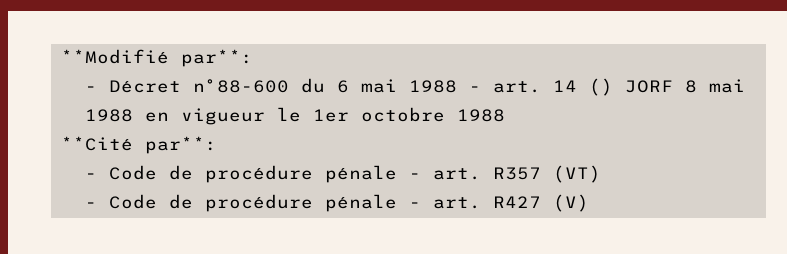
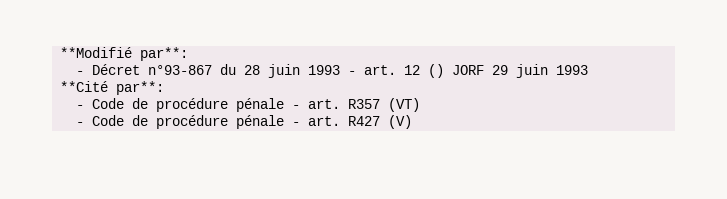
- - Décret n°88-600 du 6 mai 1988 - art. 14 () JORF 8 mai 1988 en vigueur le 1er octobre 1988
+ - Décret n°93-867 du 28 juin 1993 - art. 12 () JORF 29 juin 1993

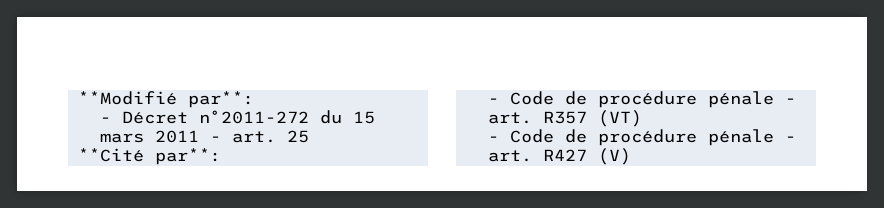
- - Décret n°93-867 du 28 juin 1993 - art. 12 () JORF 29 juin 1993
+ - Décret n°2011-272 du 15 mars 2011 - art. 25

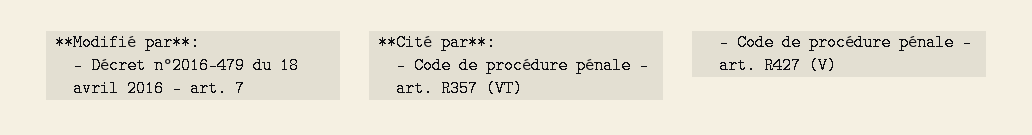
- - Décret n°2011-272 du 15 mars 2011 - art. 25
+ - Décret n°2016-479 du 18 avril 2016 - art. 7

